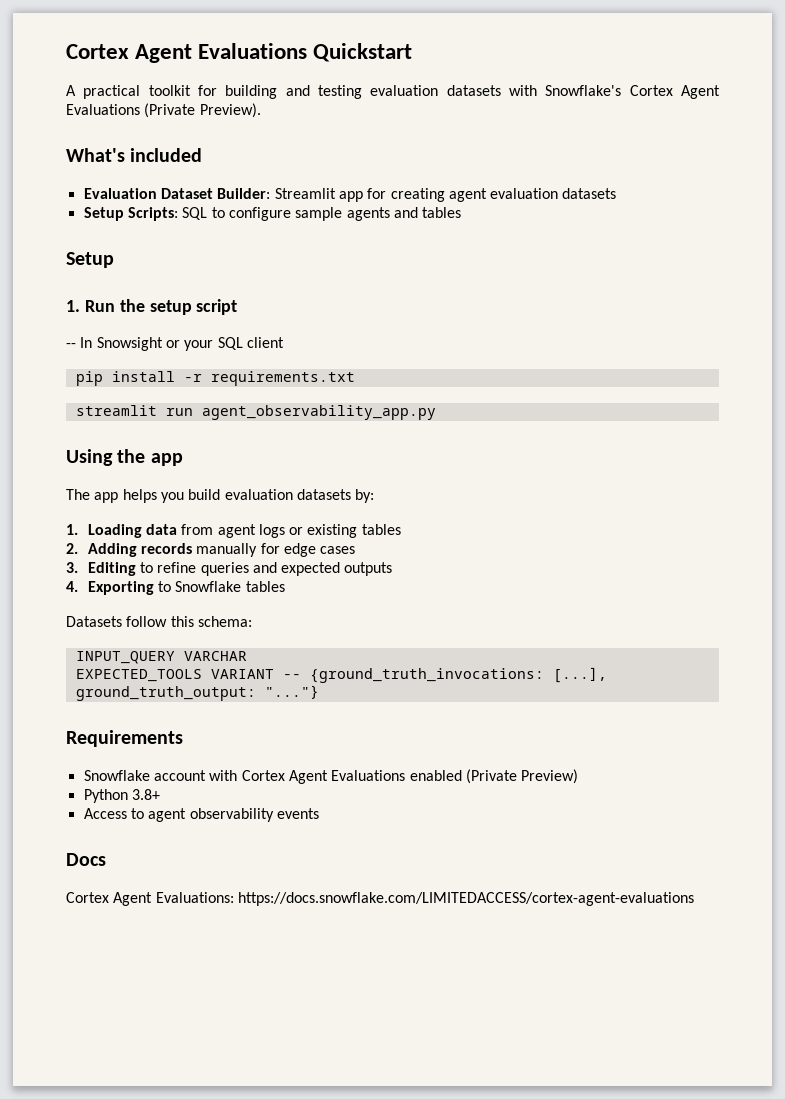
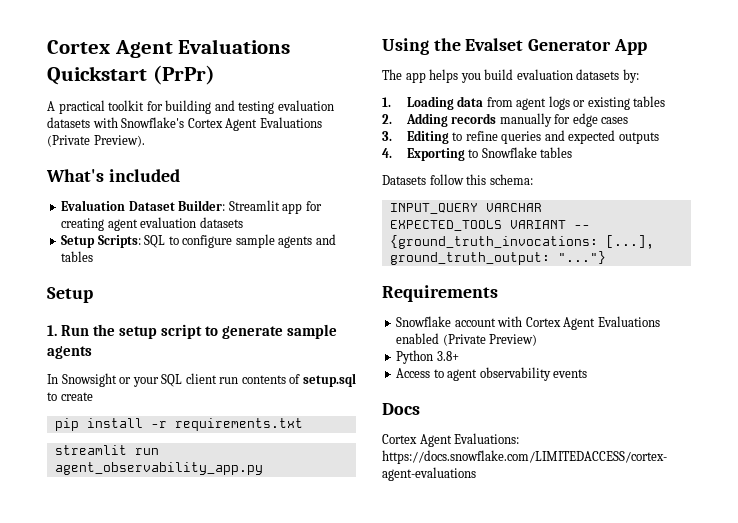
- Cortex Agent Evaluations Quickstart
+ Cortex Agent Evaluations Quickstart (PrPr)
- 1. Run the setup script
- -- In Snowsight or your SQL client
+ 1. Run the setup script to generate sample agents
+ In Snowsight or your SQL client run contents of setup.sql to create
- Using the app
+ Using the Evalset Generator App

